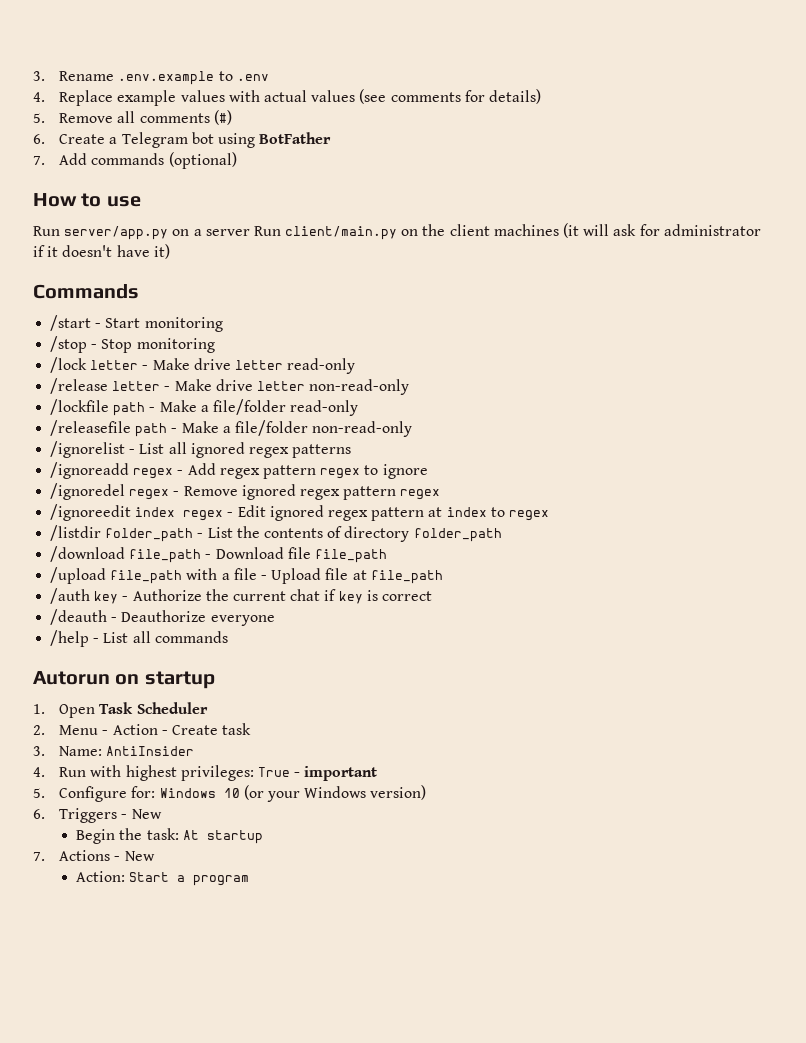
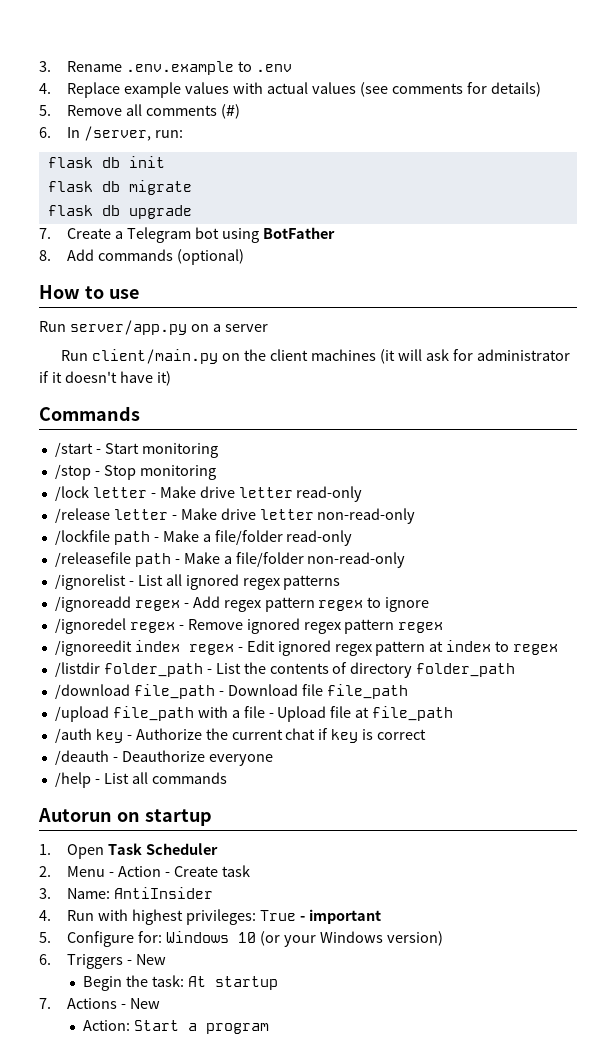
- 6. Create a Telegram bot using BotFather
+ 6. In /server, run:
+ flask db init
+ flask db migrate
+ flask db upgrade
+ 7. Create a Telegram bot using BotFather
- 7. Add commands (optional)
+ 8. Add commands (optional)
- Run server/app.py on a server Run client/main.py on the client machines (it will ask for administrator if it doesn't have it)
+ Run server/app.py on a server
+ Run client/main.py on the client machines (it will ask for administrator if it doesn't have it)

